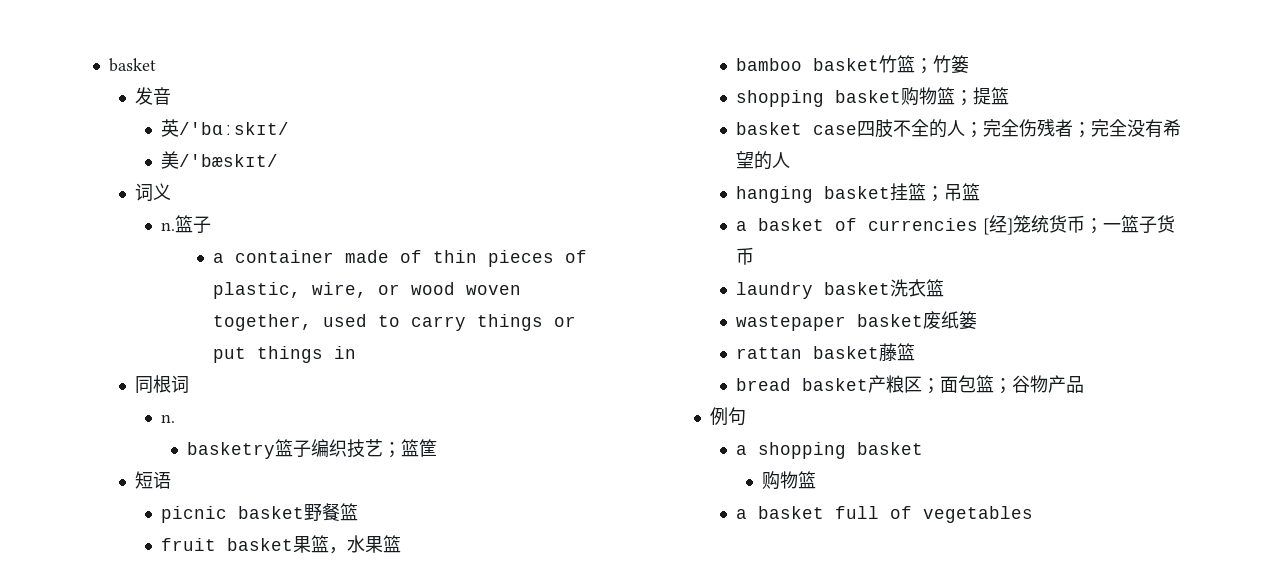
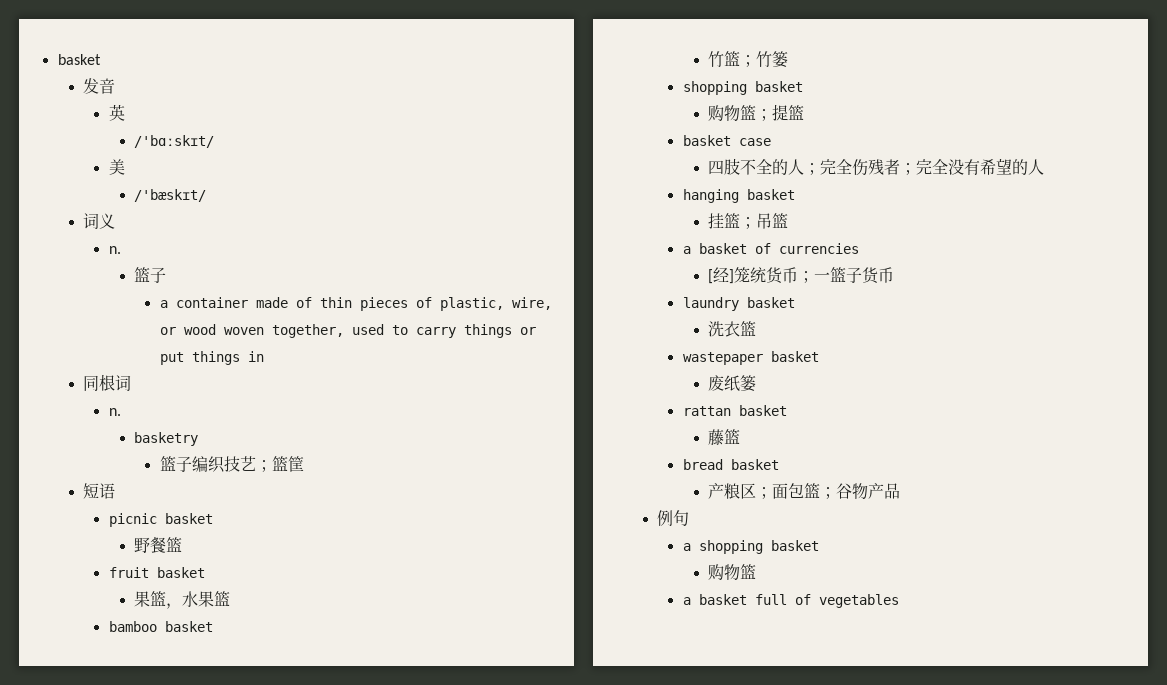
- 英/'bɑːskɪt/
+ 英
+ /'bɑːskɪt/
- 美/'bæskɪt/
+ 美
+ /'bæskɪt/
  词义
- n.篮子
+ n.
+ 篮子
- basketry篮子编织技艺；篮筐
+ basketry
+ 篮子编织技艺；篮筐
- picnic basket野餐篮
+ picnic basket
+ 野餐篮
- fruit basket果篮，水果篮
+ fruit basket
+ 果篮，水果篮
- bamboo basket竹篮；竹篓
- shopping basket购物篮；提篮
+ bamboo basket
+ 竹篮；竹篓
+ shopping basket
+ 购物篮；提篮
- basket case四肢不全的人；完全伤残者；完全没有希望的人
+ basket case
+ 四肢不全的人；完全伤残者；完全没有希望的人
- hanging basket挂篮；吊篮
+ hanging basket
+ 挂篮；吊篮
- a basket of currencies [经]笼统货币；一篮子货币
+ a basket of currencies
+ [经]笼统货币；一篮子货币
- laundry basket洗衣篮
+ laundry basket
+ 洗衣篮
- wastepaper basket废纸篓
+ wastepaper basket
+ 废纸篓
- rattan basket藤篮
+ rattan basket
+ 藤篮
- bread basket产粮区；面包篮；谷物产品
+ bread basket
+ 产粮区；面包篮；谷物产品

